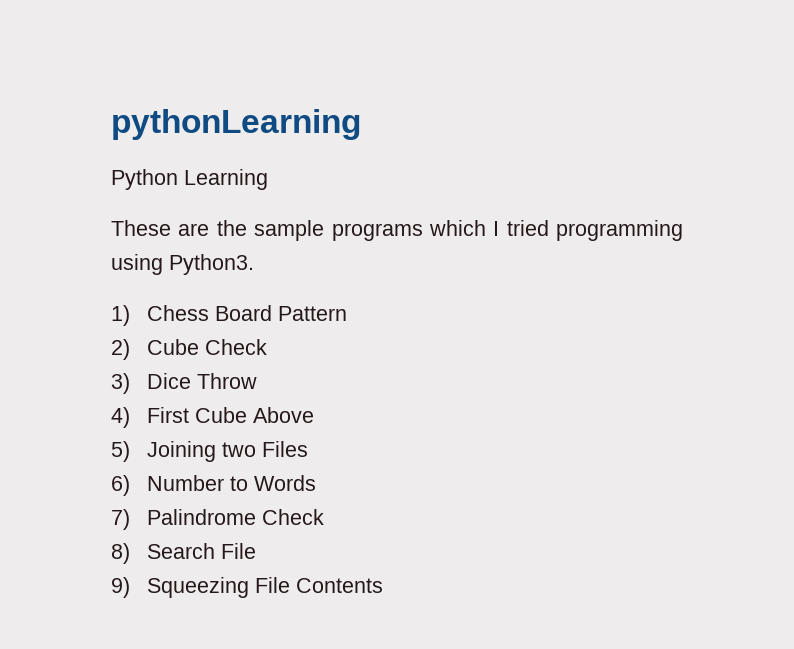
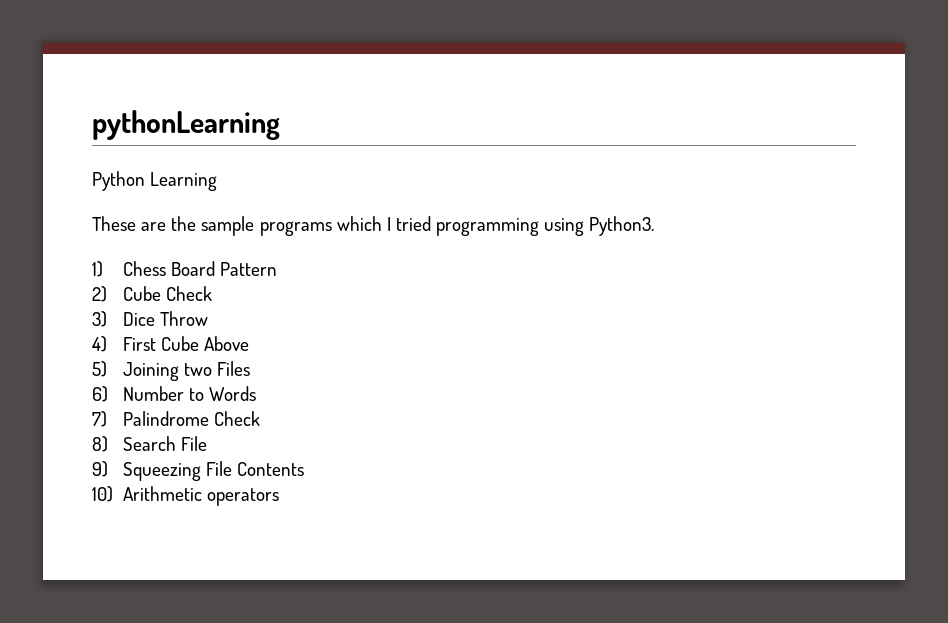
+ 10) Arithmetic operators

